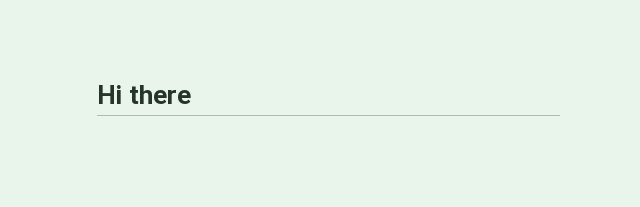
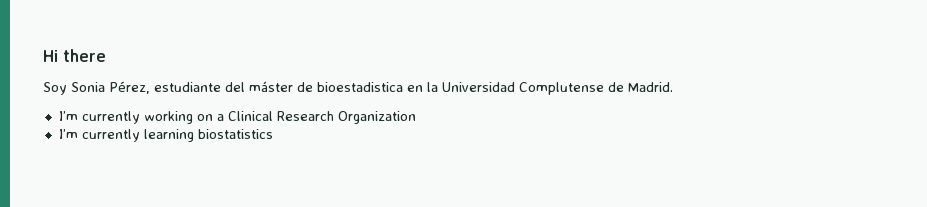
+ Soy Sonia Pérez, estudiante del máster de bioestadistica en la Universidad Complutense de Madrid.
+ I’m currently working on a Clinical Research Organization
+ I’m currently learning biostatistics

